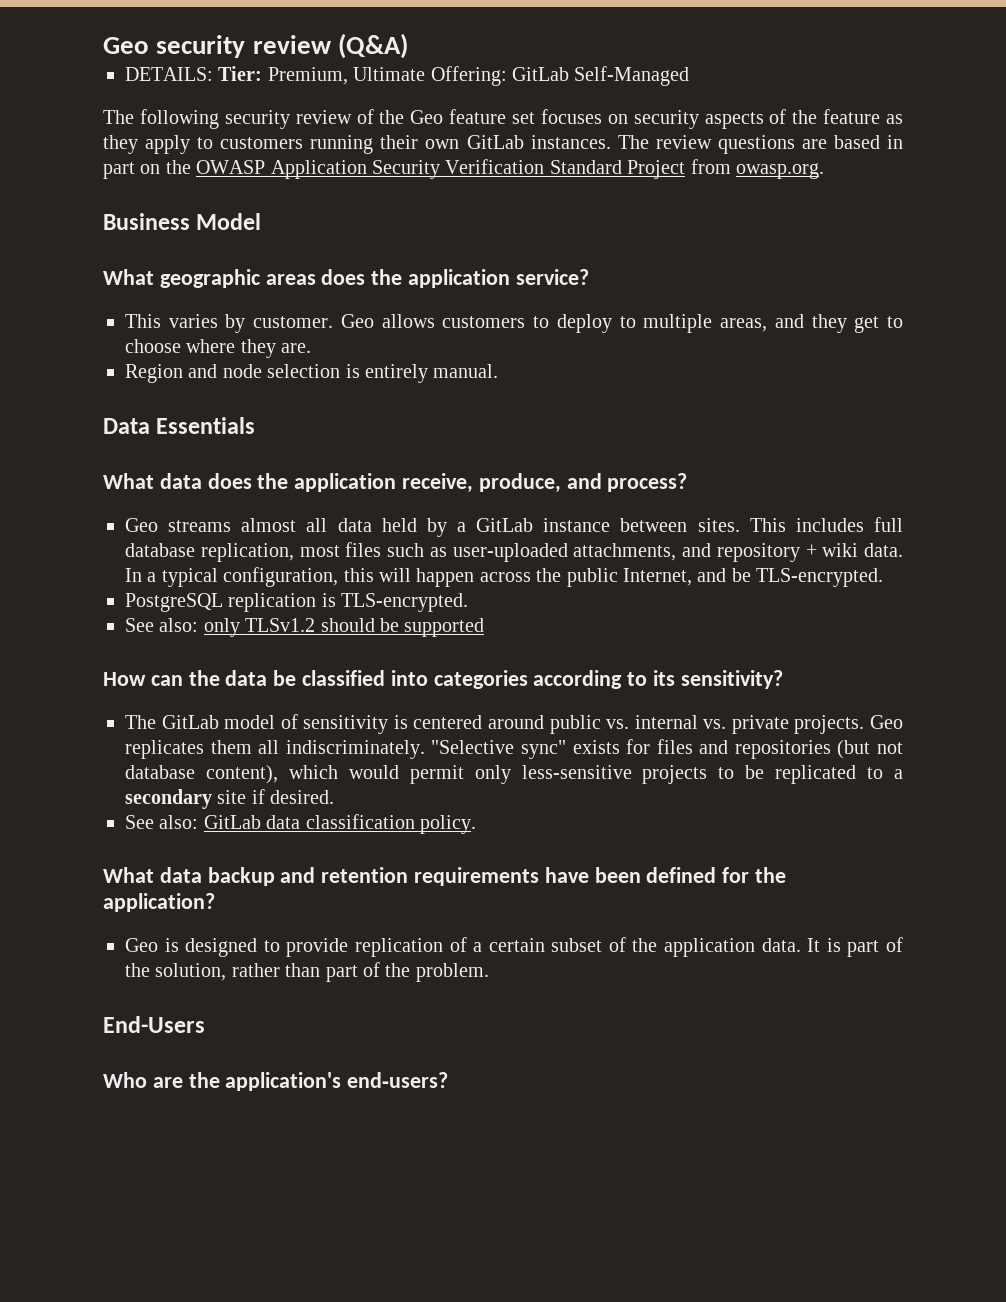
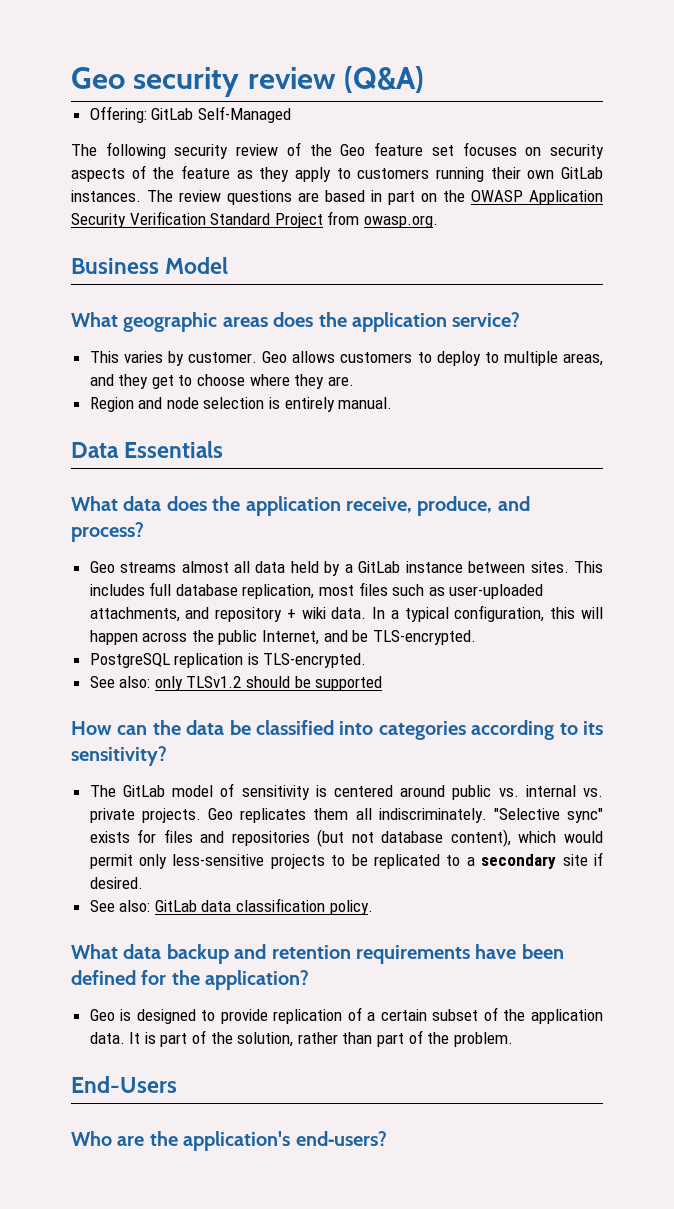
- DETAILS: Tier: Premium, Ultimate Offering: GitLab Self-Managed
+ Offering: GitLab Self-Managed

